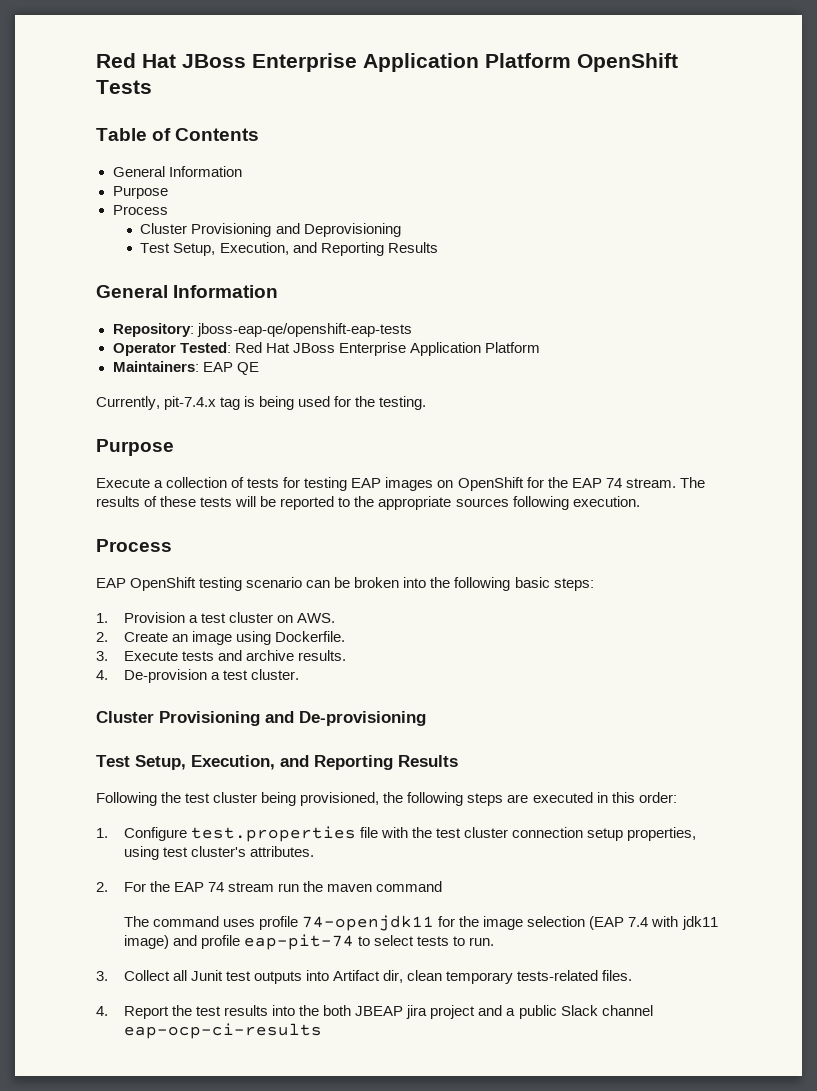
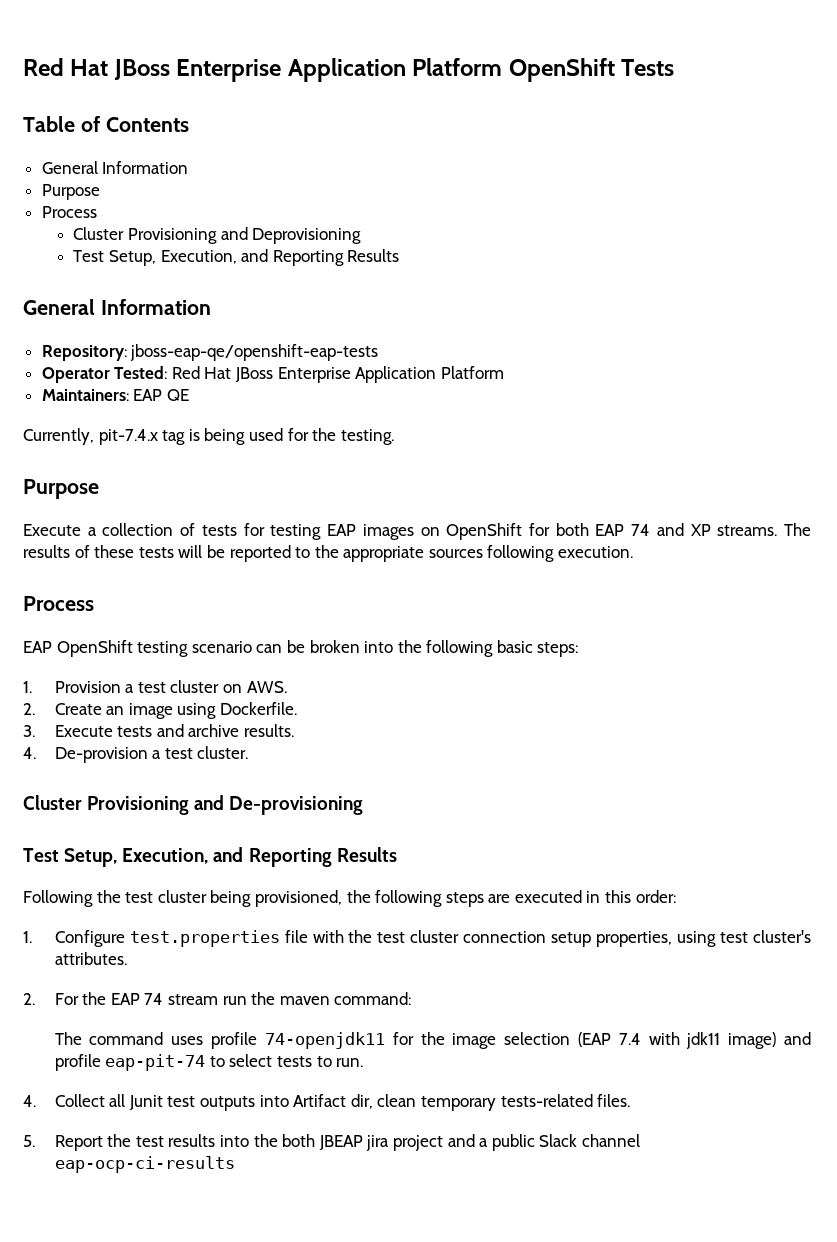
- Execute a collection of tests for testing EAP images on OpenShift for the EAP 74 stream.
+ Execute a collection of tests for testing EAP images on OpenShift for both EAP 74 and XP streams.
- 2. For the EAP 74 stream run the maven command
+ 2. For the EAP 74 stream run the maven command:
- 3. Collect all Junit test outputs into Artifact dir, clean temporary tests-related files.
+ 4. Collect all Junit test outputs into Artifact dir, clean temporary tests-related files.
- 4. Report the test results into the both JBEAP jira project and a public Slack channel eap-ocp-ci-results
+ 5. Report the test results into the both JBEAP jira project and a public Slack channel eap-ocp-ci-results

